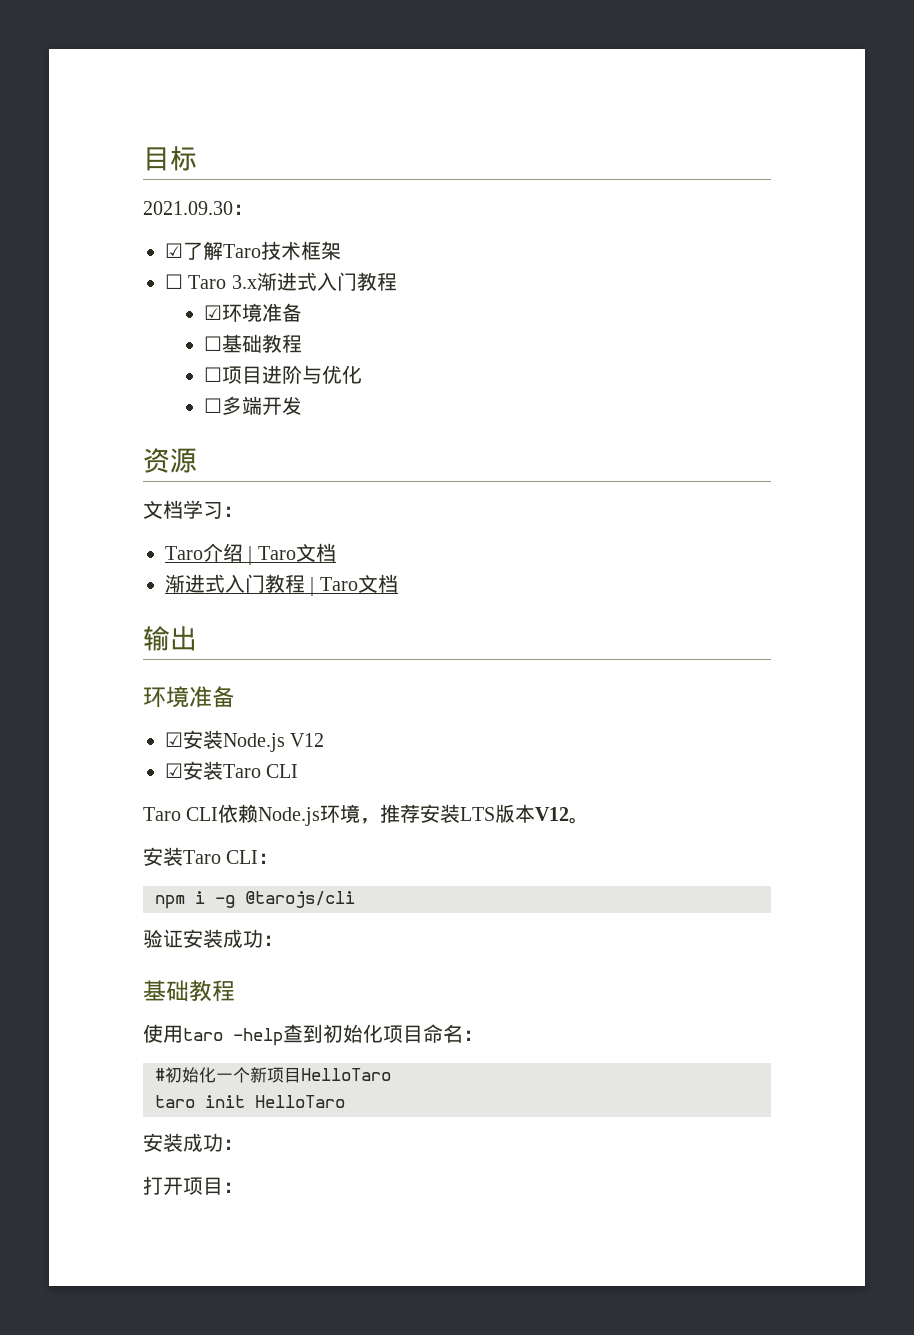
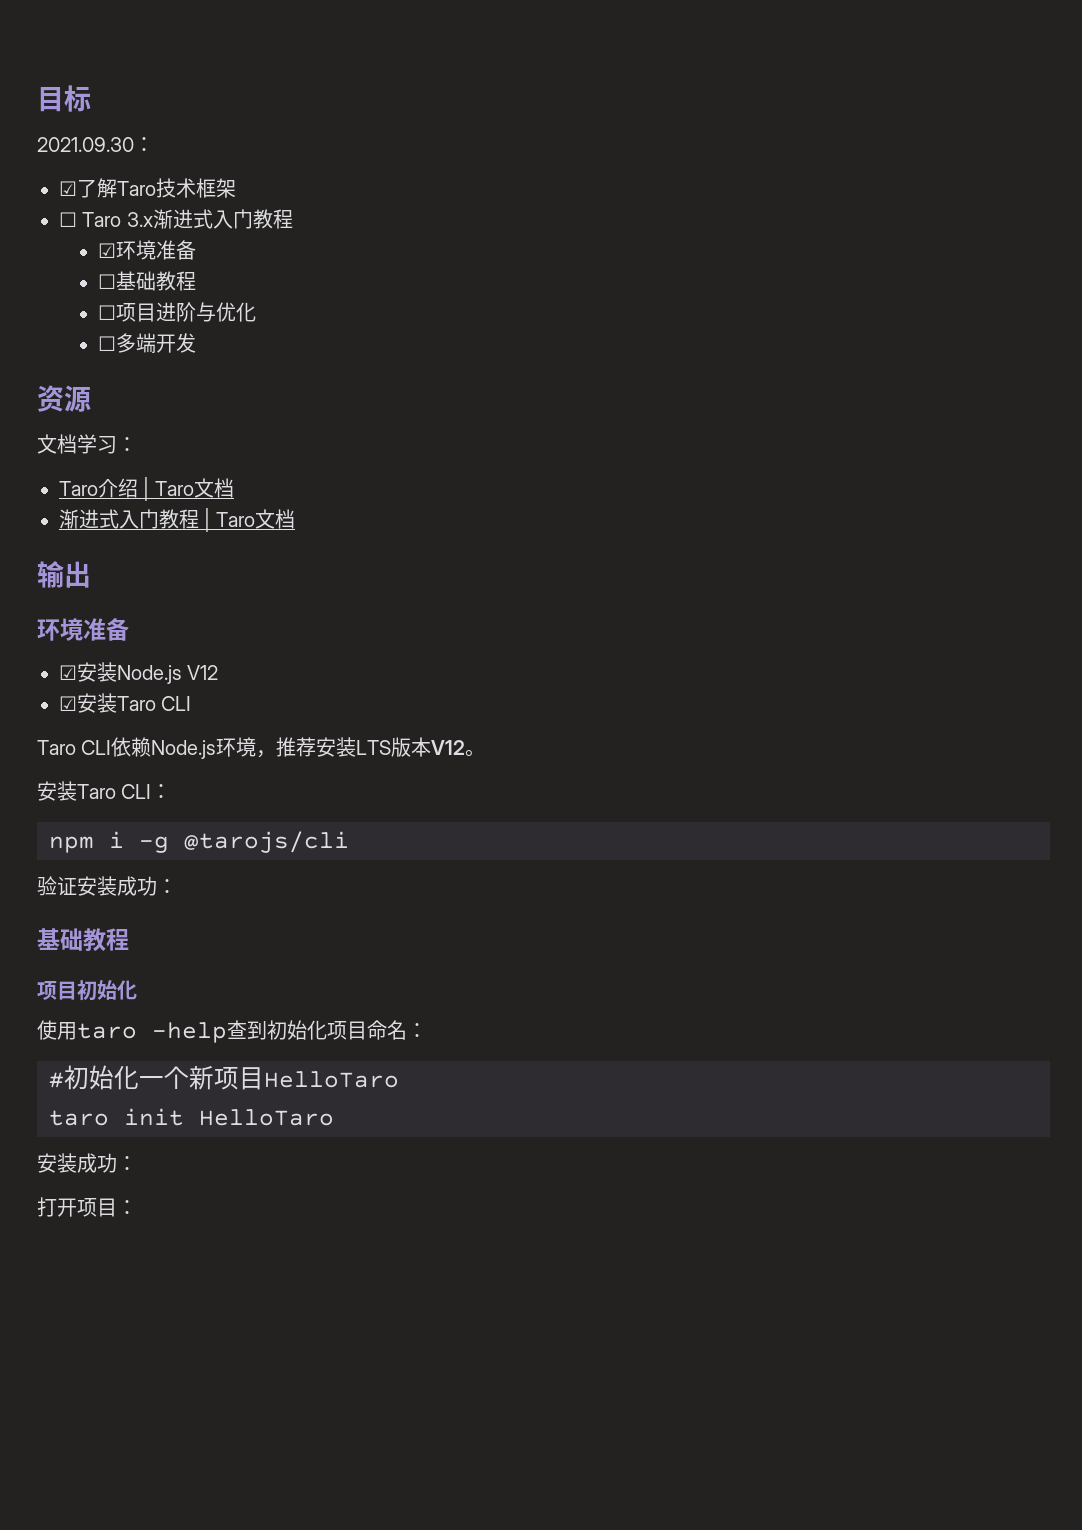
+ 项目初始化

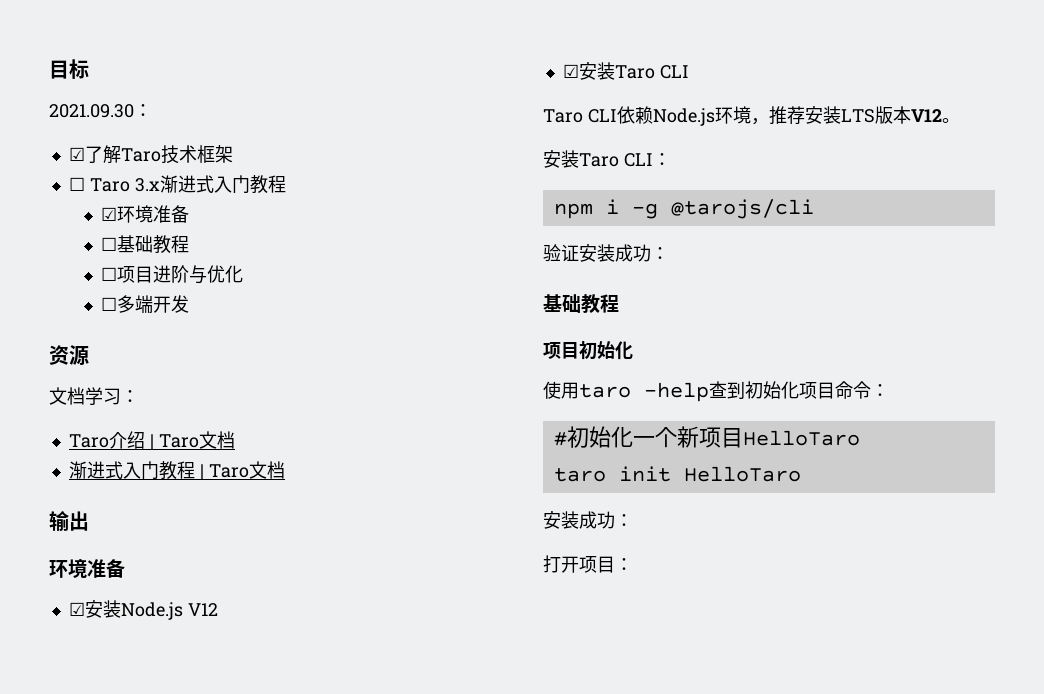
- 使用taro -help查到初始化项目命名：
+ 使用taro -help查到初始化项目命令：

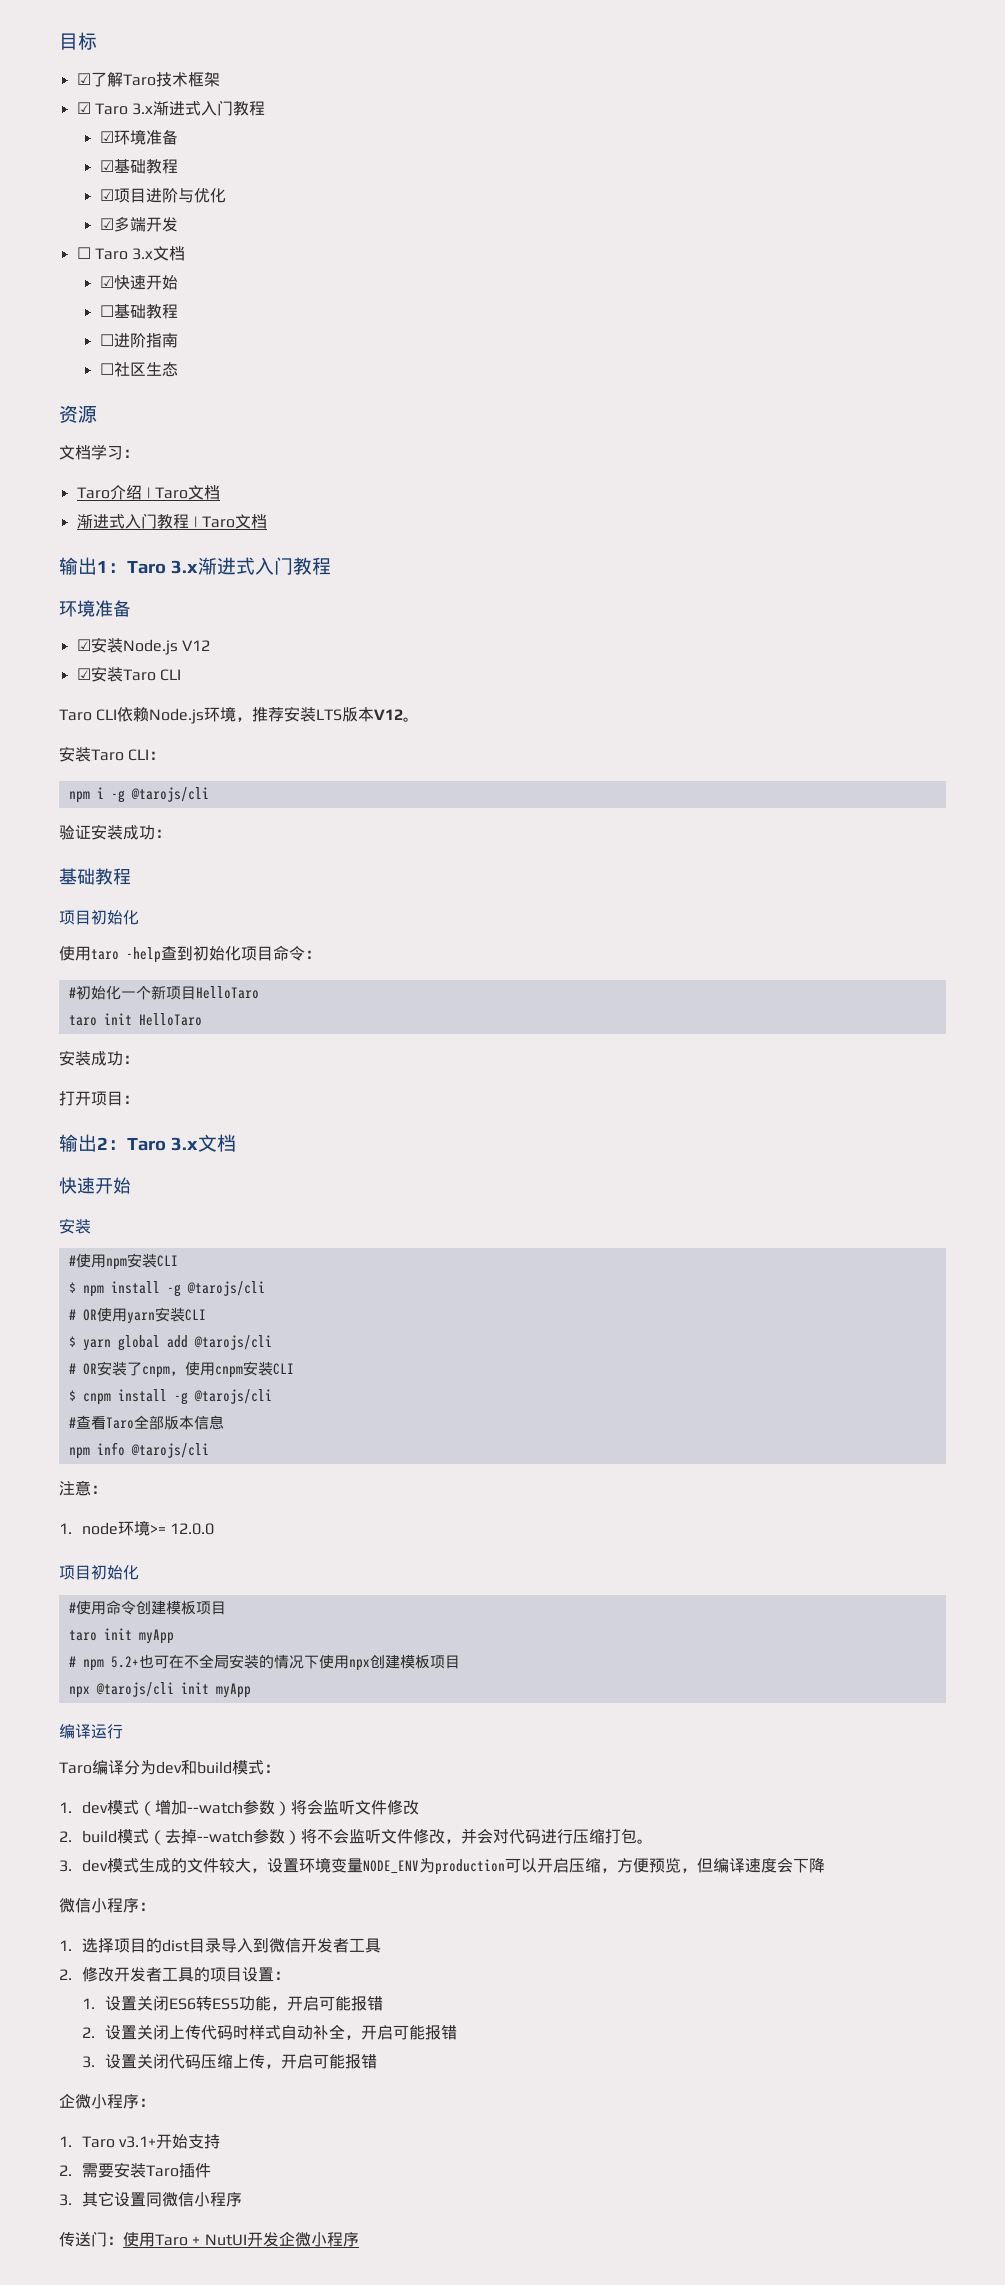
- 2021.09.30：
- ☐ Taro 3.x渐进式入门教程
+ ☑ Taro 3.x渐进式入门教程
- ☐基础教程
- ☐项目进阶与优化
+ ☑基础教程
+ ☑项目进阶与优化
- ☐多端开发
+ ☑多端开发
+ ☐ Taro 3.x文档
+ ☑快速开始
+ ☐基础教程
+ ☐进阶指南
+ ☐社区生态
- 输出
+ 输出1：Taro 3.x渐进式入门教程
+ 输出2：Taro 3.x文档
+ 快速开始
+ 安装
+ #使用npm安装CLI
+ $ npm install -g @tarojs/cli
+ # OR使用yarn安装CLI
+ $ yarn global add @tarojs/cli
+ # OR安装了cnpm，使用cnpm安装CLI
+ $ cnpm install -g @tarojs/cli
+ #查看Taro全部版本信息
+ npm info @tarojs/cli
+ 注意：
+ 1. node环境>= 12.0.0
+ 项目初始化
+ #使用命令创建模板项目
+ taro init myApp
+ # npm 5.2+也可在不全局安装的情况下使用npx创建模板项目
+ npx @tarojs/cli init myApp
+ 编译运行
+ Taro编译分为dev和build模式：
+ 1. dev模式（增加--watch参数）将会监听文件修改
+ 2. build模式（去掉--watch参数）将不会监听文件修改，并会对代码进行压缩打包。
+ 3. dev模式生成的文件较大，设置环境变量NODE_ENV为production可以开启压缩，方便预览，但编译速度会下降
+ 微信小程序：
+ 1.选择项目的dist目录导入到微信开发者工具
+ 2.修改开发者工具的项目设置：
+ 1.设置关闭ES6转ES5功能，开启可能报错
+ 2.设置关闭上传代码时样式自动补全，开启可能报错
+ 3.设置关闭代码压缩上传，开启可能报错
+ 企微小程序：
+ 1. Taro v3.1+开始支持
+ 2.需要安装Taro插件
+ 3.其它设置同微信小程序
+ 传送门：使用Taro + NutUI开发企微小程序

